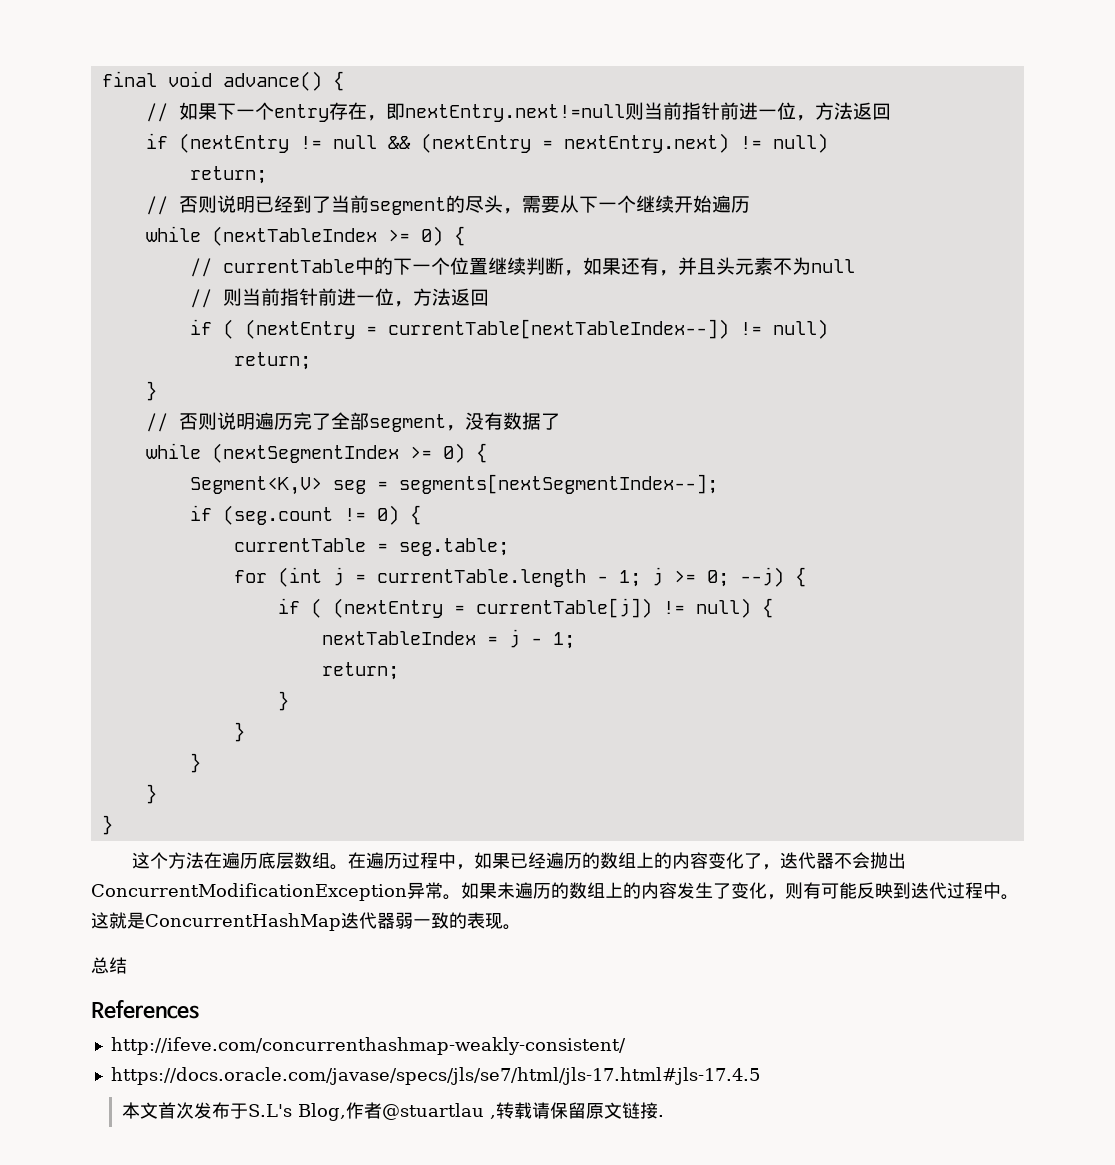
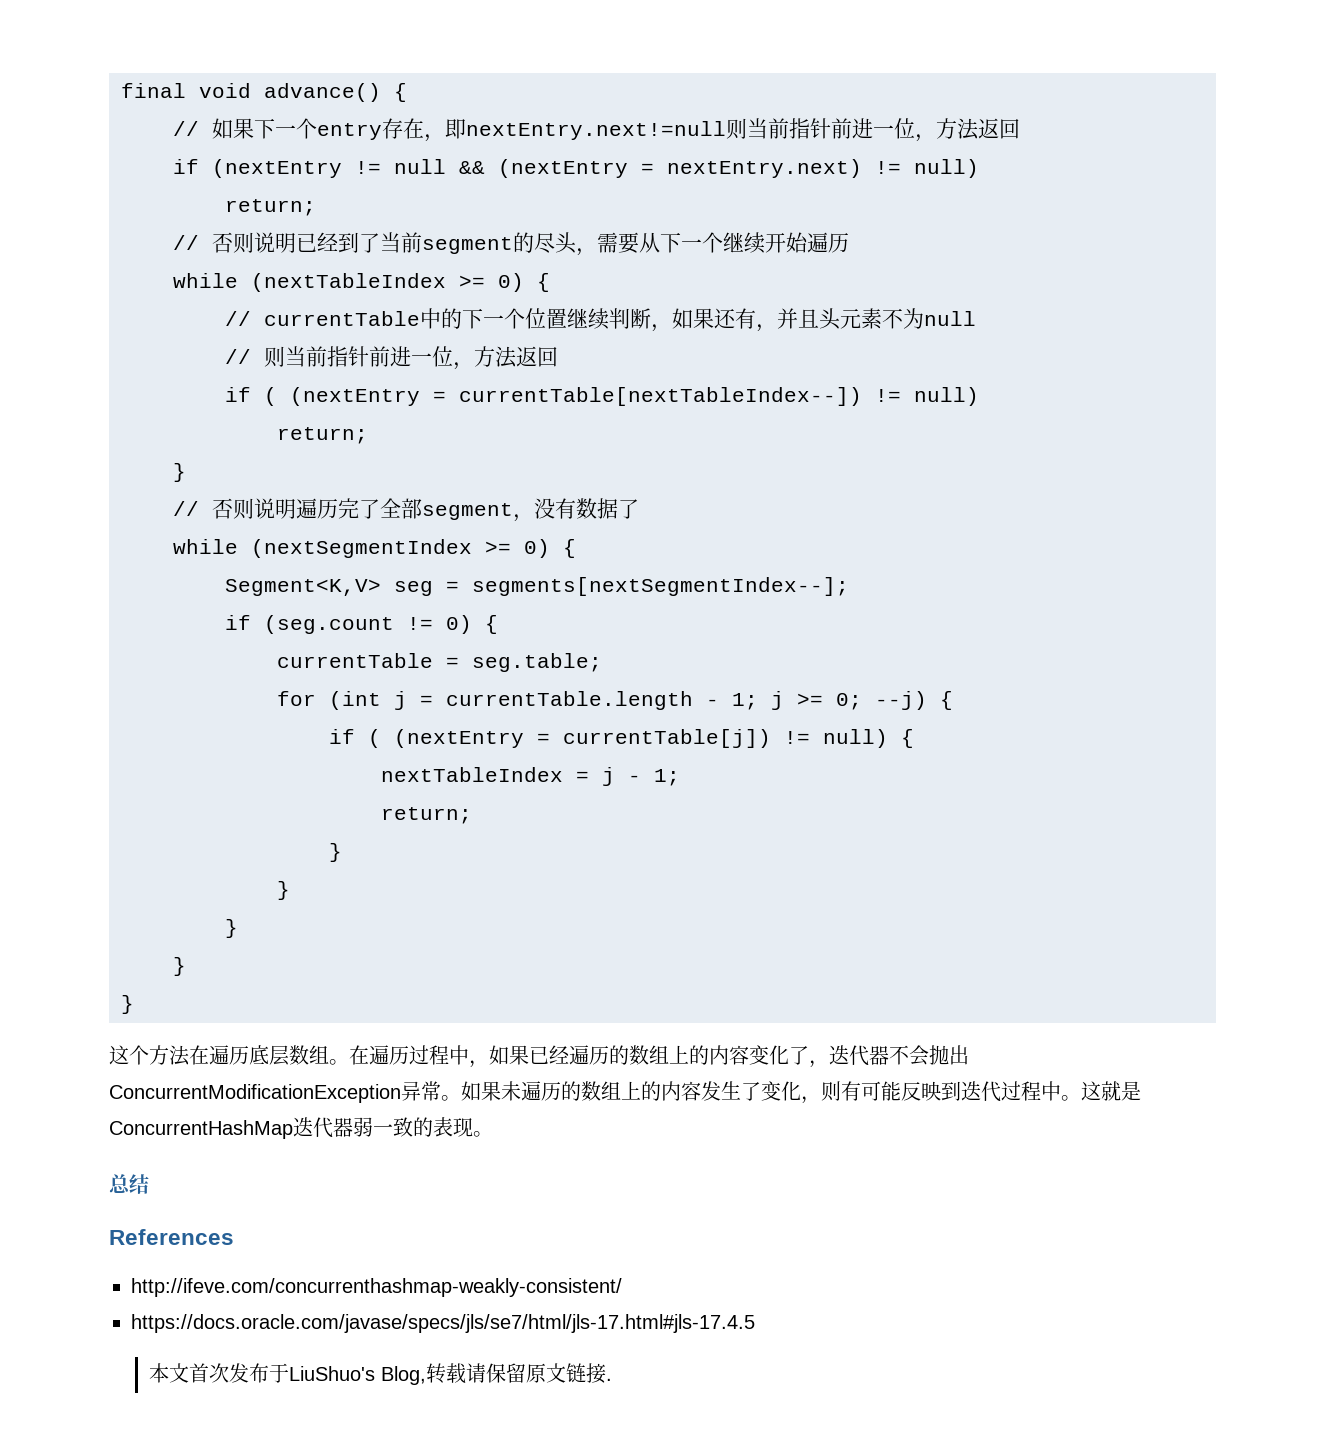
- 本文首次发布于S.L's Blog,作者@stuartlau ,转载请保留原文链接.
+ 本文首次发布于LiuShuo's Blog,转载请保留原文链接.

